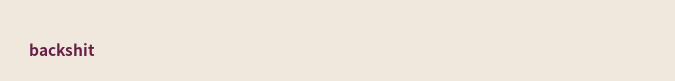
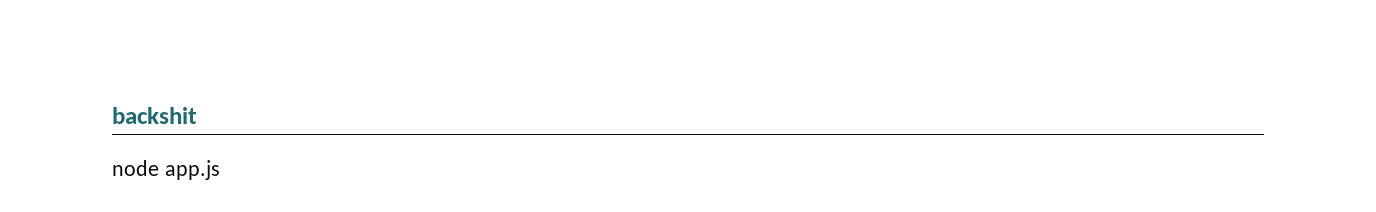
+ node app.js

